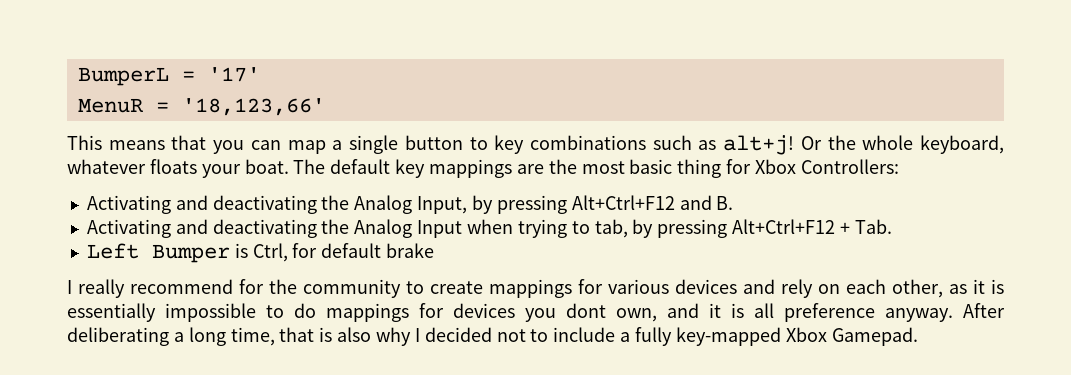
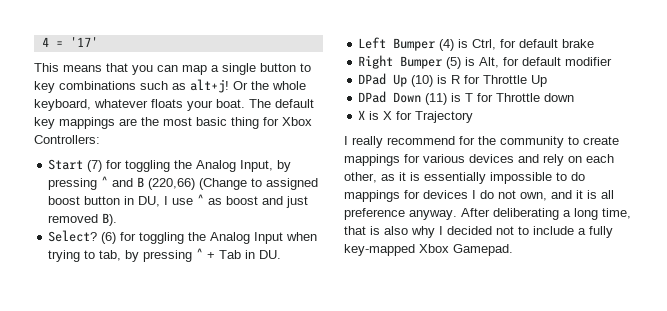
- BumperL = '17'
+ 4 = '17'
- MenuR = '18,123,66'
- Activating and deactivating the Analog Input, by pressing Alt+Ctrl+F12 and B.
- Activating and deactivating the Analog Input when trying to tab, by pressing Alt+Ctrl+F12 + Tab.
+ Start (7) for toggling the Analog Input, by pressing ^ and B (220,66) (Change to assigned boost button in DU, I use ^ as boost and just removed B).
+ Select? (6) for toggling the Analog Input when trying to tab, by pressing ^ + Tab in DU.
- Left Bumper is Ctrl, for default brake
+ Left Bumper (4) is Ctrl, for default brake
+ Right Bumper (5) is Alt, for default modifier
+ DPad Up (10) is R for Throttle Up
+ DPad Down (11) is T for Throttle down
+ X is X for Trajectory
- I really recommend for the community to create mappings for various devices and rely on each other, as it is essentially impossible to do mappings for devices you dont own, and it is all preference anyway.
+ I really recommend for the community to create mappings for various devices and rely on each other, as it is essentially impossible to do mappings for devices I do not own, and it is all preference anyway.

